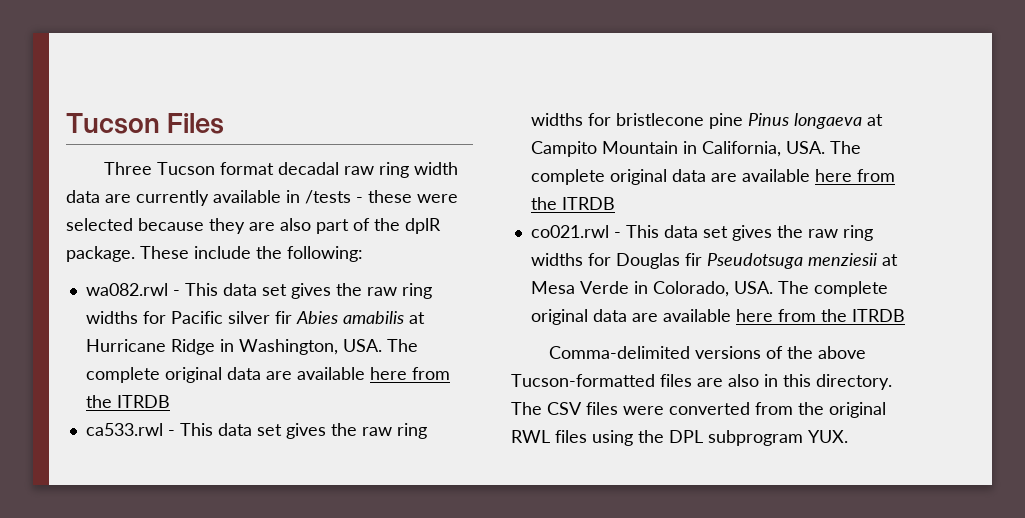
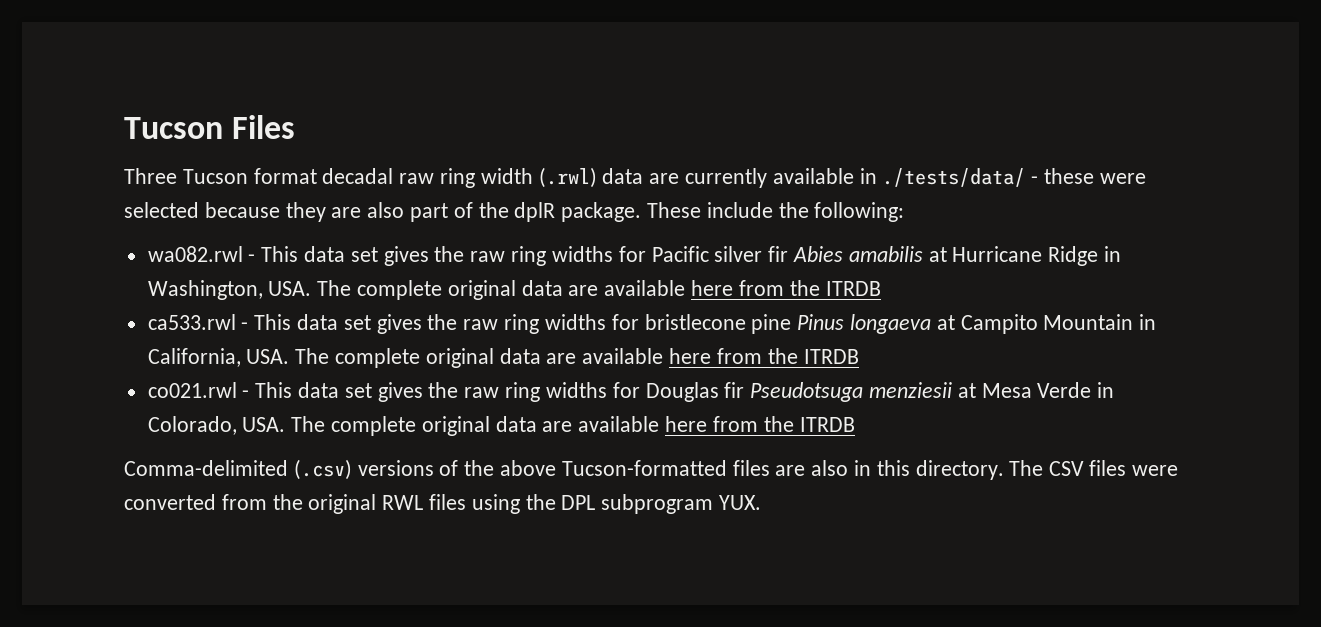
- Three Tucson format decadal raw ring width data are currently available in /tests - these were selected because they are also part of the dplR package.
+ Three Tucson format decadal raw ring width (.rwl) data are currently available in ./tests/data/ - these were selected because they are also part of the dplR package.
- Comma-delimited versions of the above Tucson-formatted files are also in this directory.
+ Comma-delimited (.csv) versions of the above Tucson-formatted files are also in this directory.

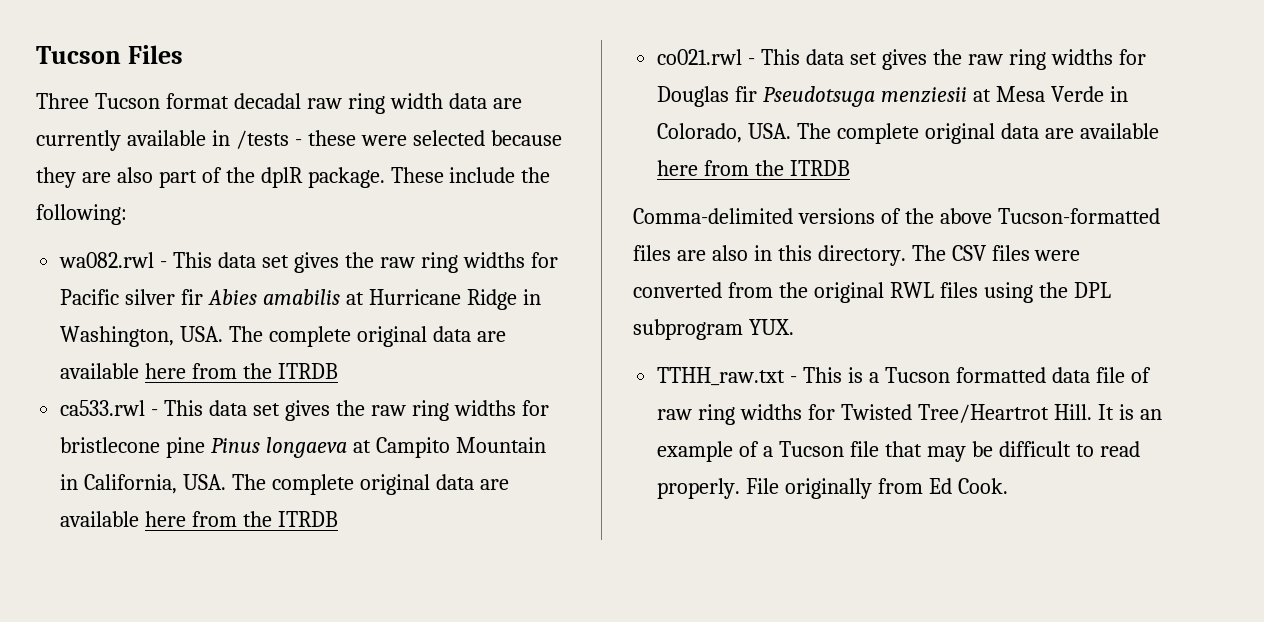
- Three Tucson format decadal raw ring width (.rwl) data are currently available in ./tests/data/ - these were selected because they are also part of the dplR package.
+ Three Tucson format decadal raw ring width data are currently available in /tests - these were selected because they are also part of the dplR package.
- Comma-delimited (.csv) versions of the above Tucson-formatted files are also in this directory.
+ Comma-delimited versions of the above Tucson-formatted files are also in this directory.
+ TTHH_raw.txt - This is a Tucson formatted data file of raw ring widths for Twisted Tree/Heartrot Hill. It is an example of a Tucson file that may be difficult to read properly. File originally from Ed Cook.

